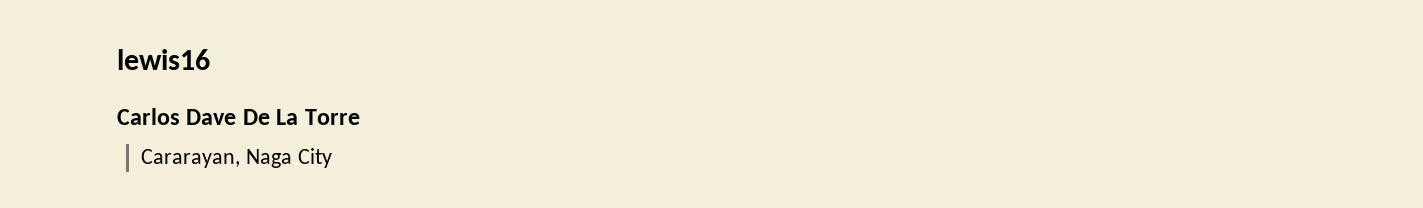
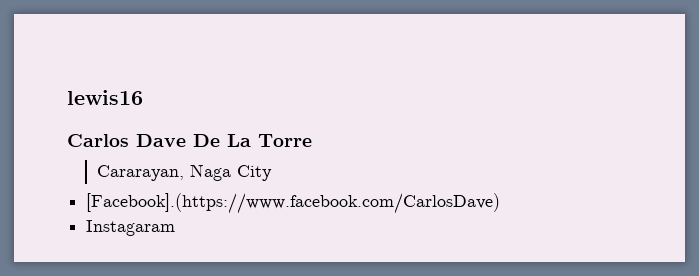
+ [Facebook].(https://www.facebook.com/CarlosDave)
+ Instagaram

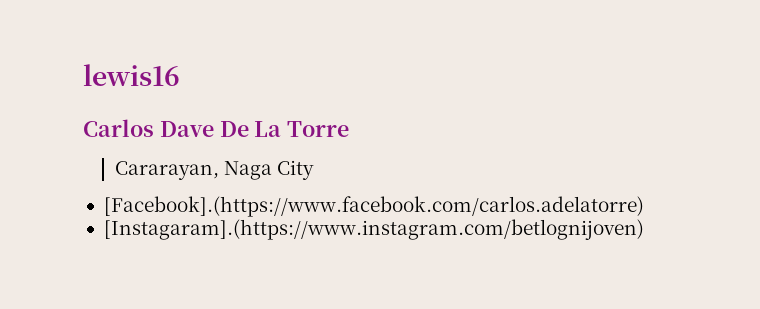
- [Facebook].(https://www.facebook.com/CarlosDave)
- Instagaram
+ [Facebook].(https://www.facebook.com/carlos.adelatorre)
+ [Instagaram].(https://www.instagram.com/betlognijoven)

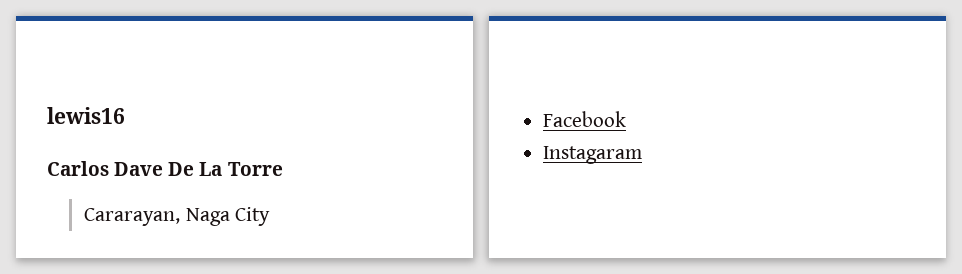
- [Facebook].(https://www.facebook.com/carlos.adelatorre)
- [Instagaram].(https://www.instagram.com/betlognijoven)
+ Facebook
+ Instagaram

